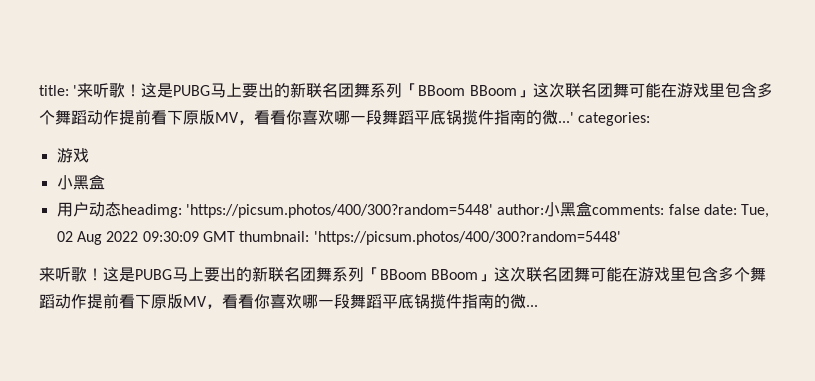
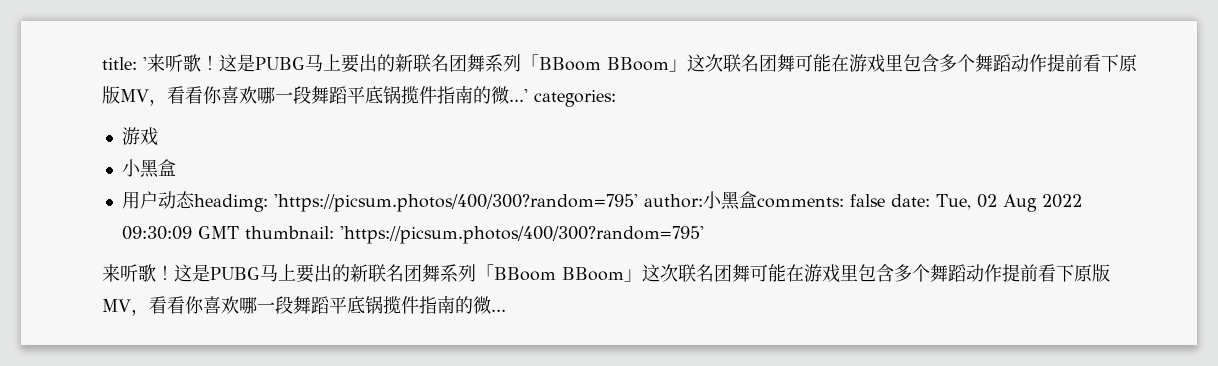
- 用户动态headimg: 'https://picsum.photos/400/300?random=5448' author:小黑盒comments: false date: Tue, 02 Aug 2022 09:30:09 GMT thumbnail: 'https://picsum.photos/400/300?random=5448'
+ 用户动态headimg: 'https://picsum.photos/400/300?random=795' author:小黑盒comments: false date: Tue, 02 Aug 2022 09:30:09 GMT thumbnail: 'https://picsum.photos/400/300?random=795'

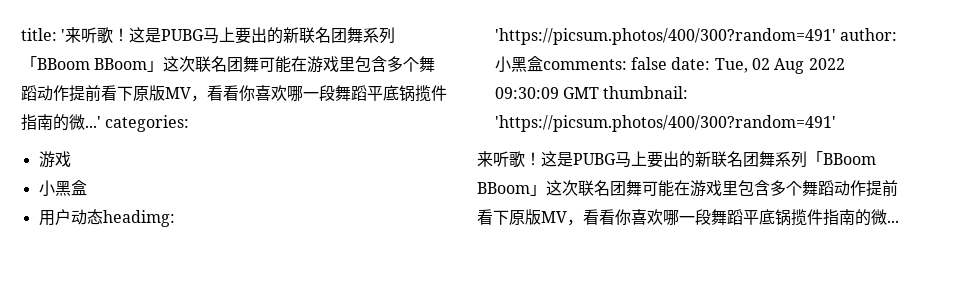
- 用户动态headimg: 'https://picsum.photos/400/300?random=795' author:小黑盒comments: false date: Tue, 02 Aug 2022 09:30:09 GMT thumbnail: 'https://picsum.photos/400/300?random=795'
+ 用户动态headimg: 'https://picsum.photos/400/300?random=491' author:小黑盒comments: false date: Tue, 02 Aug 2022 09:30:09 GMT thumbnail: 'https://picsum.photos/400/300?random=491'

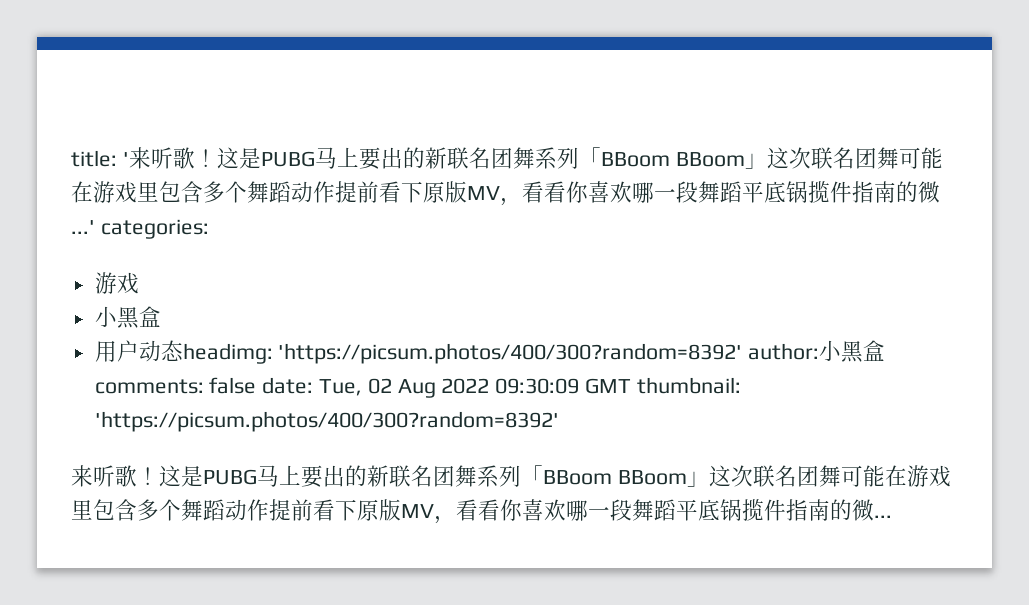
- 用户动态headimg: 'https://picsum.photos/400/300?random=491' author:小黑盒comments: false date: Tue, 02 Aug 2022 09:30:09 GMT thumbnail: 'https://picsum.photos/400/300?random=491'
+ 用户动态headimg: 'https://picsum.photos/400/300?random=8392' author:小黑盒comments: false date: Tue, 02 Aug 2022 09:30:09 GMT thumbnail: 'https://picsum.photos/400/300?random=8392'

